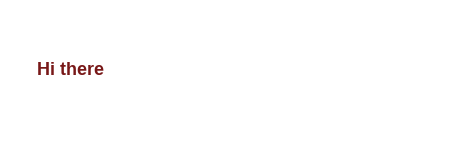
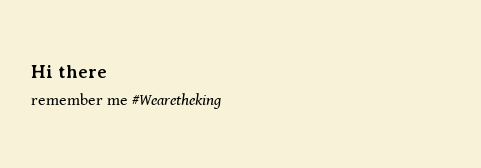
+ remember me #Wearetheking

